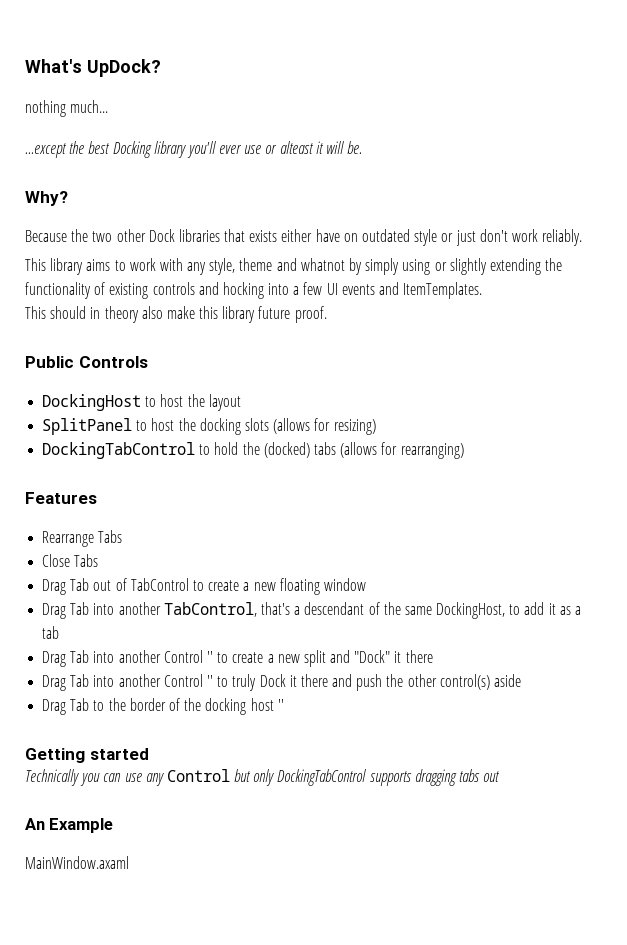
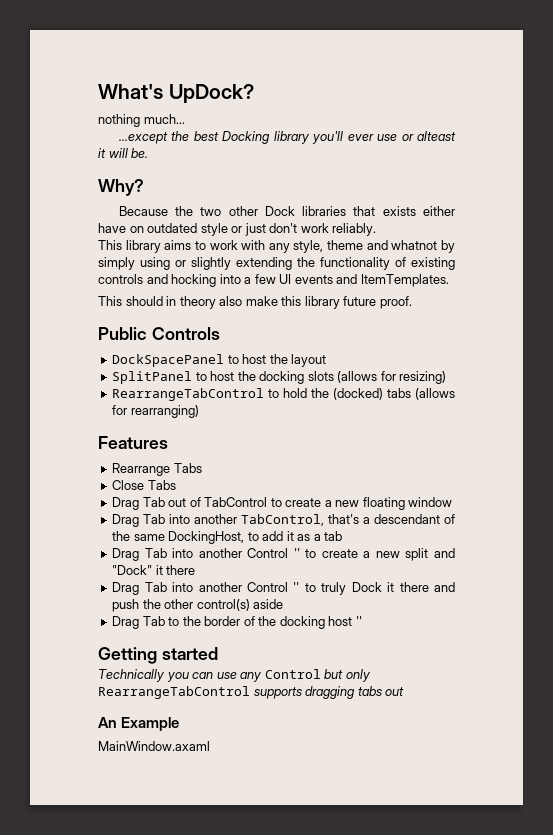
- DockingHost to host the layout
+ DockSpacePanel to host the layout
- DockingTabControl to hold the (docked) tabs (allows for rearranging)
+ RearrangeTabControl to hold the (docked) tabs (allows for rearranging)
- Technically you can use any Control but only DockingTabControl supports dragging tabs out
+ Technically you can use any Control but only RearrangeTabControl supports dragging tabs out

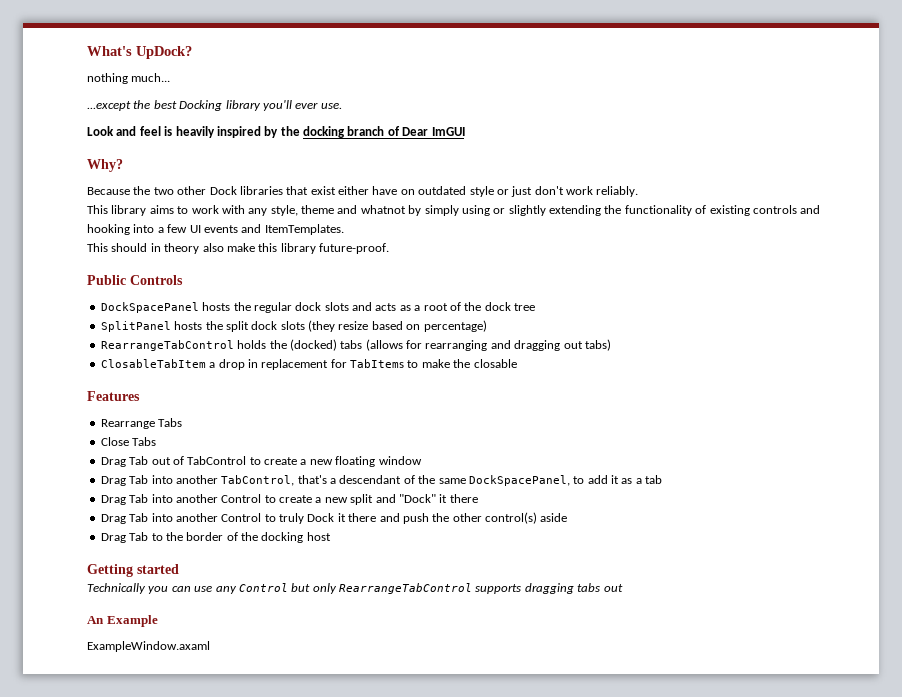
- ...except the best Docking library you'll ever use or alteast it will be.
+ ...except the best Docking library you'll ever use.
+ Look and feel is heavily inspired by the docking branch of Dear ImGUI
- Because the two other Dock libraries that exists either have on outdated style or just don't work reliably.
+ Because the two other Dock libraries that exist either have on outdated style or just don't work reliably.
- This library aims to work with any style, theme and whatnot by simply using or slightly extending the functionality of existing controls and hocking into a few UI events and ItemTemplates.
+ This library aims to work with any style, theme and whatnot by simply using or slightly extending the functionality of existing controls and hooking into a few UI events and ItemTemplates.
- This should in theory also make this library future proof.
+ This should in theory also make this library future-proof.
- DockSpacePanel to host the layout
- SplitPanel to host the docking slots (allows for resizing)
- RearrangeTabControl to hold the (docked) tabs (allows for rearranging)
+ DockSpacePanel hosts the regular dock slots and acts as a root of the dock tree
+ SplitPanel hosts the split dock slots (they resize based on percentage)
+ RearrangeTabControl holds the (docked) tabs (allows for rearranging and dragging out tabs)
+ ClosableTabItem a drop in replacement for TabItems to make the closable
- Drag Tab into another TabControl, that's a descendant of the same DockingHost, to add it as a tab
+ Drag Tab into another TabControl, that's a descendant of the same DockSpacePanel, to add it as a tab
- Drag Tab into another Control '' to create a new split and "Dock" it there
+ Drag Tab into another Control to create a new split and "Dock" it there
- Drag Tab into another Control '' to truly Dock it there and push the other control(s) aside
+ Drag Tab into another Control to truly Dock it there and push the other control(s) aside
- Drag Tab to the border of the docking host ''
+ Drag Tab to the border of the docking host
- MainWindow.axaml
+ ExampleWindow.axaml

